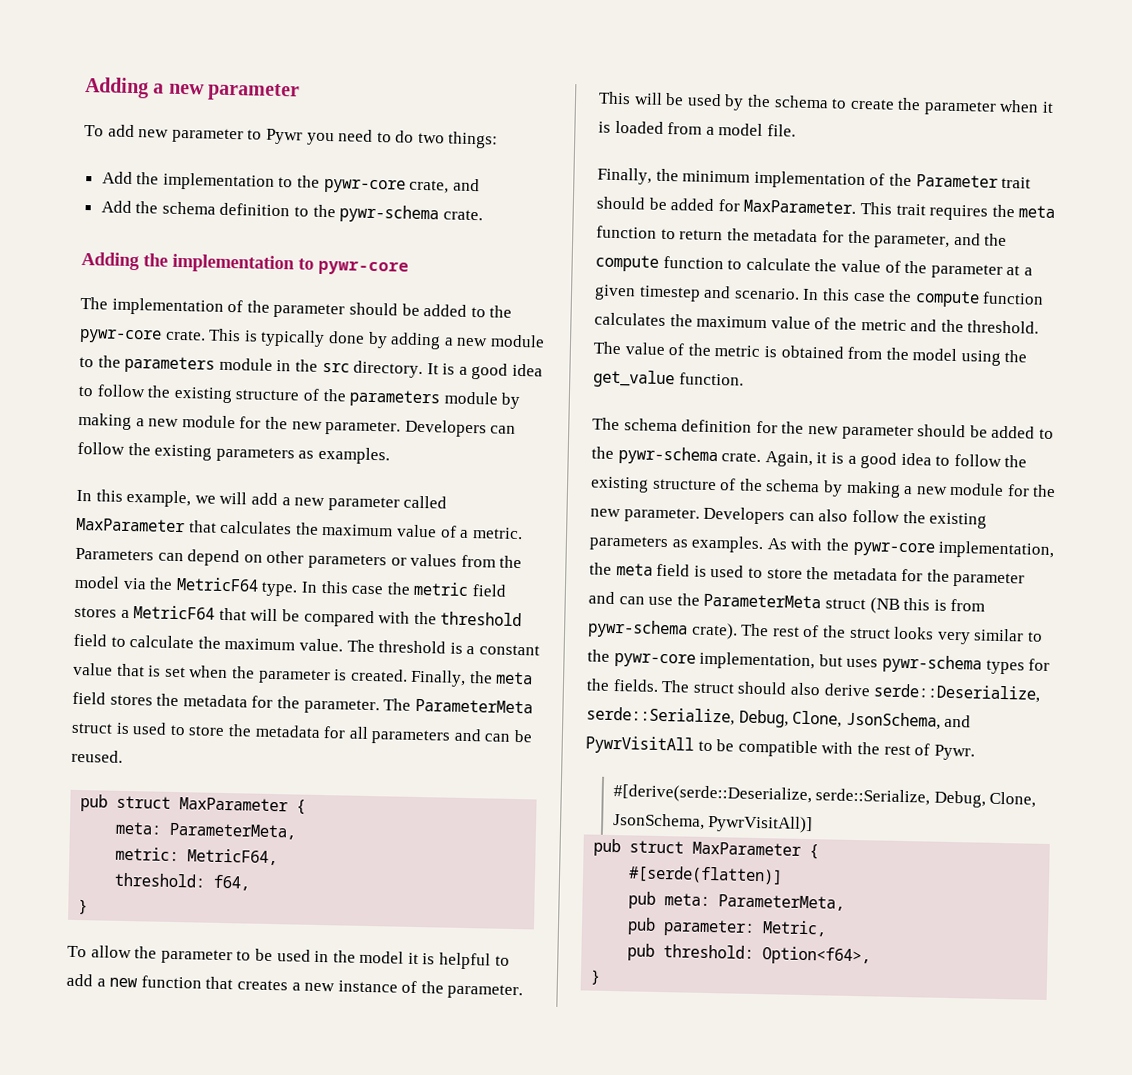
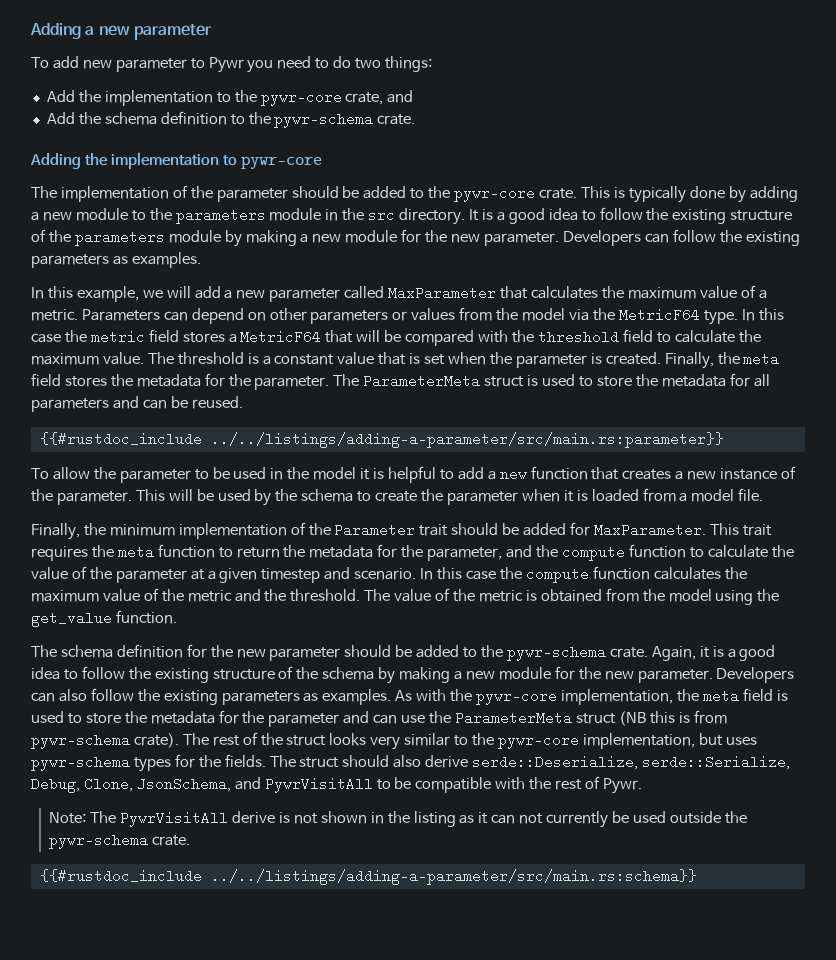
  The ParameterMeta struct is used to store the metadata for all parameters and can be reused.
- pub struct MaxParameter {
- meta: ParameterMeta,
- metric: MetricF64,
- threshold: f64,
- }
+ {{#rustdoc_include ../../listings/adding-a-parameter/src/main.rs:parameter}}
- #[derive(serde::Deserialize, serde::Serialize, Debug, Clone, JsonSchema, PywrVisitAll)]
- pub struct MaxParameter {
- #[serde(flatten)]
- pub meta: ParameterMeta,
- pub parameter: Metric,
- pub threshold: Option<f64>,
- }
+ Note: The PywrVisitAll derive is not shown in the listing as it can not currently be used outside the pywr-schema crate.
+ {{#rustdoc_include ../../listings/adding-a-parameter/src/main.rs:schema}}

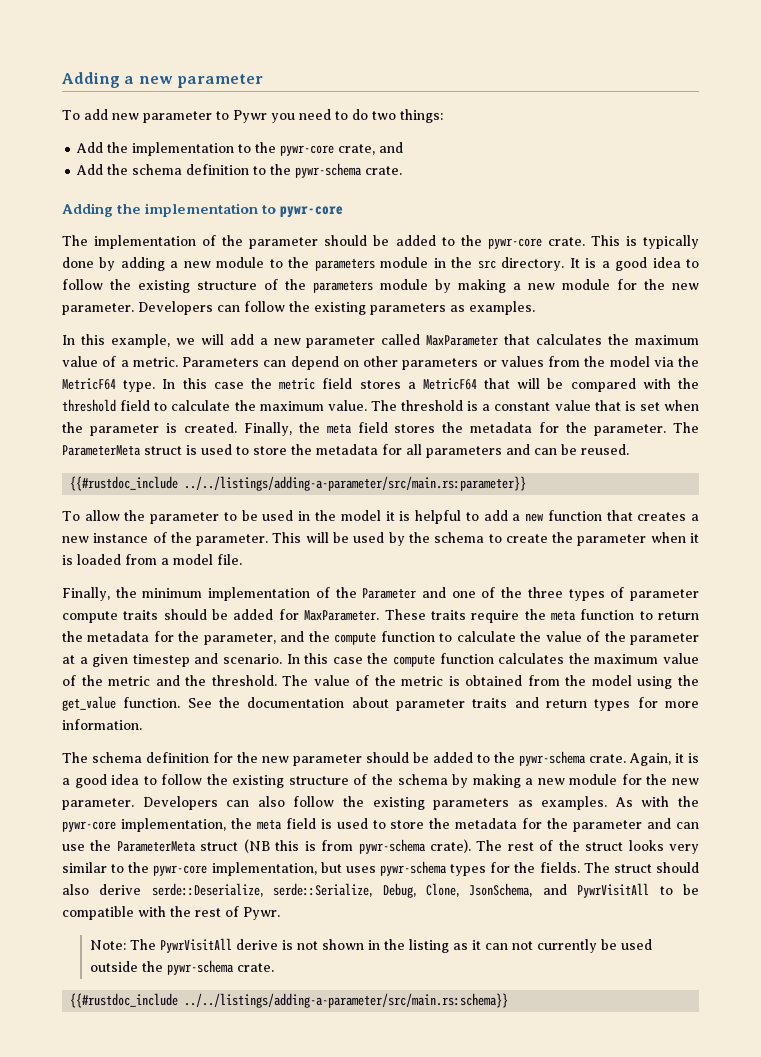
- Finally, the minimum implementation of the Parameter trait should be added for MaxParameter.
+ Finally, the minimum implementation of the Parameter and one of the three types of parameter compute traits should be added for MaxParameter.
- This trait requires the meta function to return the metadata for the parameter, and the compute function to calculate the value of the parameter at a given timestep and scenario.
+ These traits require the meta function to return the metadata for the parameter, and the compute function to calculate the value of the parameter at a given timestep and scenario.
+ See the documentation about parameter traits and return types for more information.

